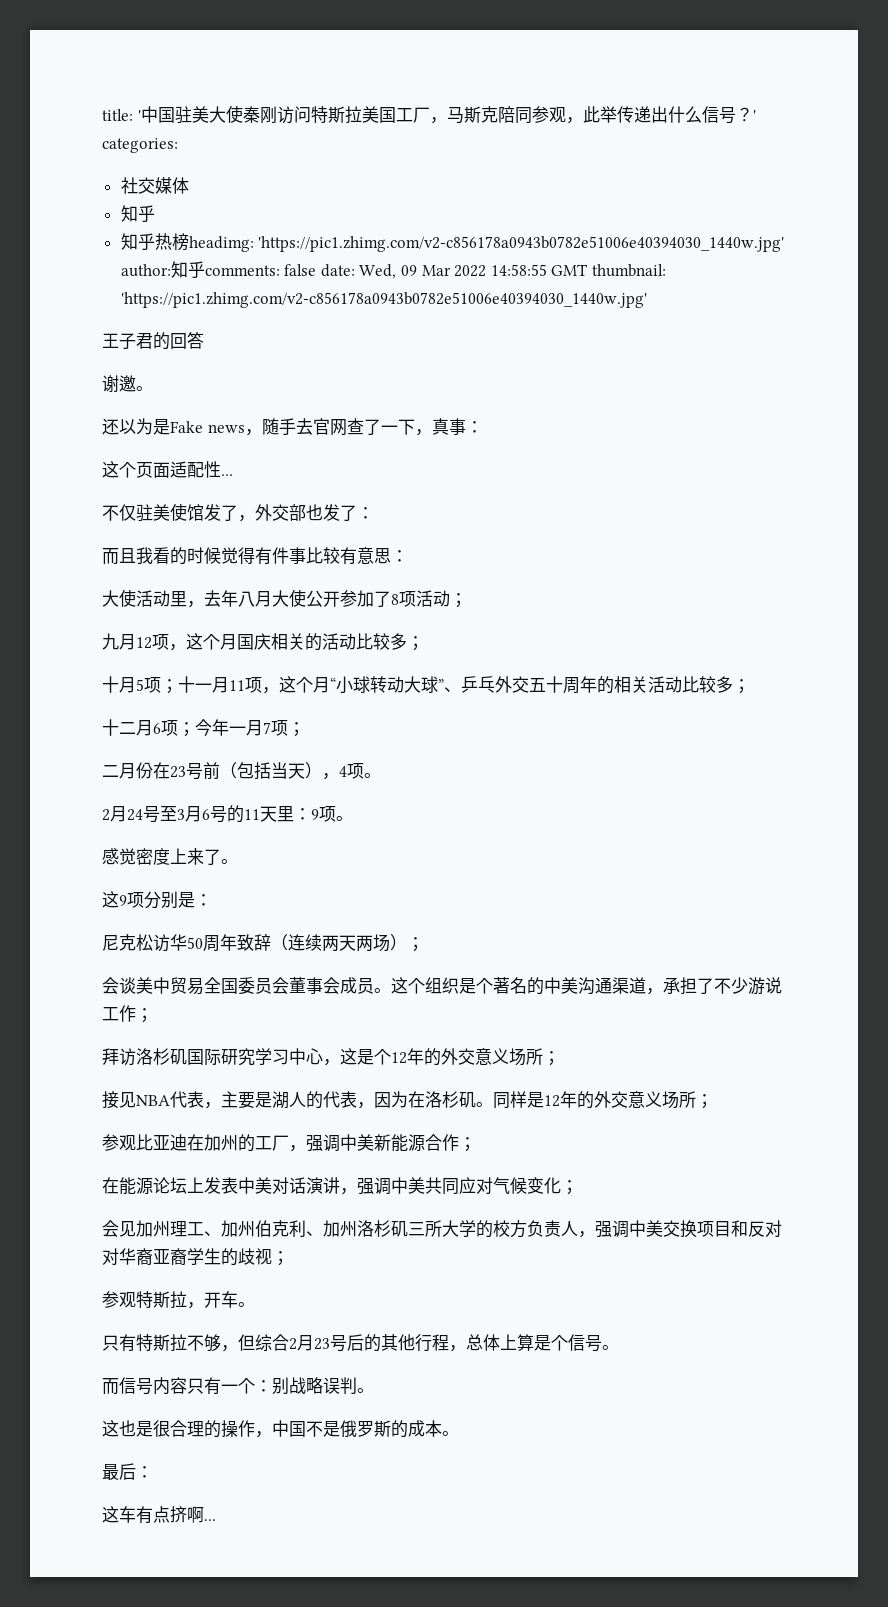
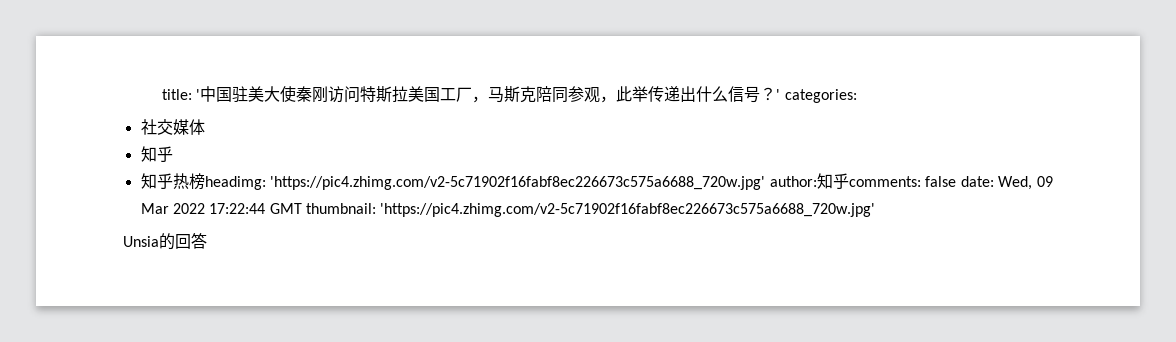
- 知乎热榜headimg: 'https://pic1.zhimg.com/v2-c856178a0943b0782e51006e40394030_1440w.jpg' author:知乎comments: false date: Wed, 09 Mar 2022 14:58:55 GMT thumbnail: 'https://pic1.zhimg.com/v2-c856178a0943b0782e51006e40394030_1440w.jpg'
- 王子君的回答
+ 知乎热榜headimg: 'https://pic4.zhimg.com/v2-5c71902f16fabf8ec226673c575a6688_720w.jpg' author:知乎comments: false date: Wed, 09 Mar 2022 17:22:44 GMT thumbnail: 'https://pic4.zhimg.com/v2-5c71902f16fabf8ec226673c575a6688_720w.jpg'
+ Unsia的回答
- 谢邀。
- 还以为是Fake news，随手去官网查了一下，真事：
- 这个页面适配性...
- 不仅驻美使馆发了，外交部也发了：
- 而且我看的时候觉得有件事比较有意思：
- 大使活动里，去年八月大使公开参加了8项活动；
- 九月12项，这个月国庆相关的活动比较多；
- 十月5项；十一月11项，这个月“小球转动大球”、乒乓外交五十周年的相关活动比较多；
- 十二月6项；今年一月7项；
- 二月份在23号前（包括当天），4项。
- 2月24号至3月6号的11天里：9项。
- 感觉密度上来了。
- 这9项分别是：
- 尼克松访华50周年致辞（连续两天两场）；
- 会谈美中贸易全国委员会董事会成员。这个组织是个著名的中美沟通渠道，承担了不少游说工作；
- 拜访洛杉矶国际研究学习中心，这是个12年的外交意义场所；
- 接见NBA代表，主要是湖人的代表，因为在洛杉矶。同样是12年的外交意义场所；
- 参观比亚迪在加州的工厂，强调中美新能源合作；
- 在能源论坛上发表中美对话演讲，强调中美共同应对气候变化；
- 会见加州理工、加州伯克利、加州洛杉矶三所大学的校方负责人，强调中美交换项目和反对对华裔亚裔学生的歧视；
- 参观特斯拉，开车。
- 只有特斯拉不够，但综合2月23号后的其他行程，总体上算是个信号。
- 而信号内容只有一个：别战略误判。
- 这也是很合理的操作，中国不是俄罗斯的成本。
- 最后：
- 这车有点挤啊...

